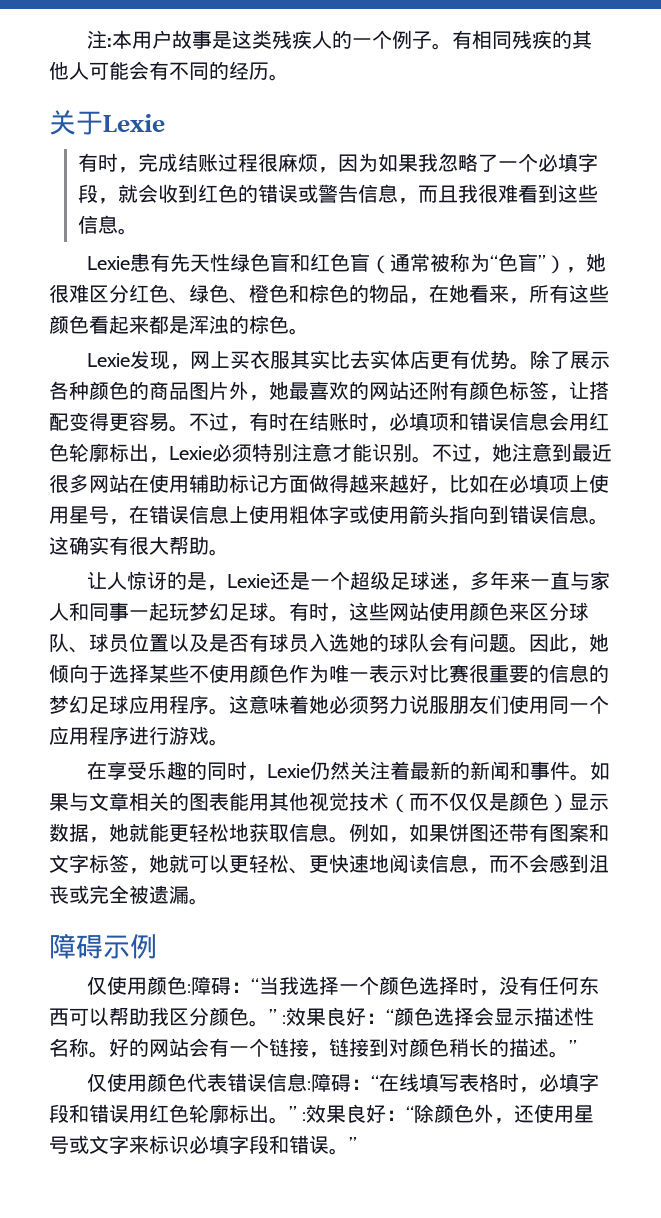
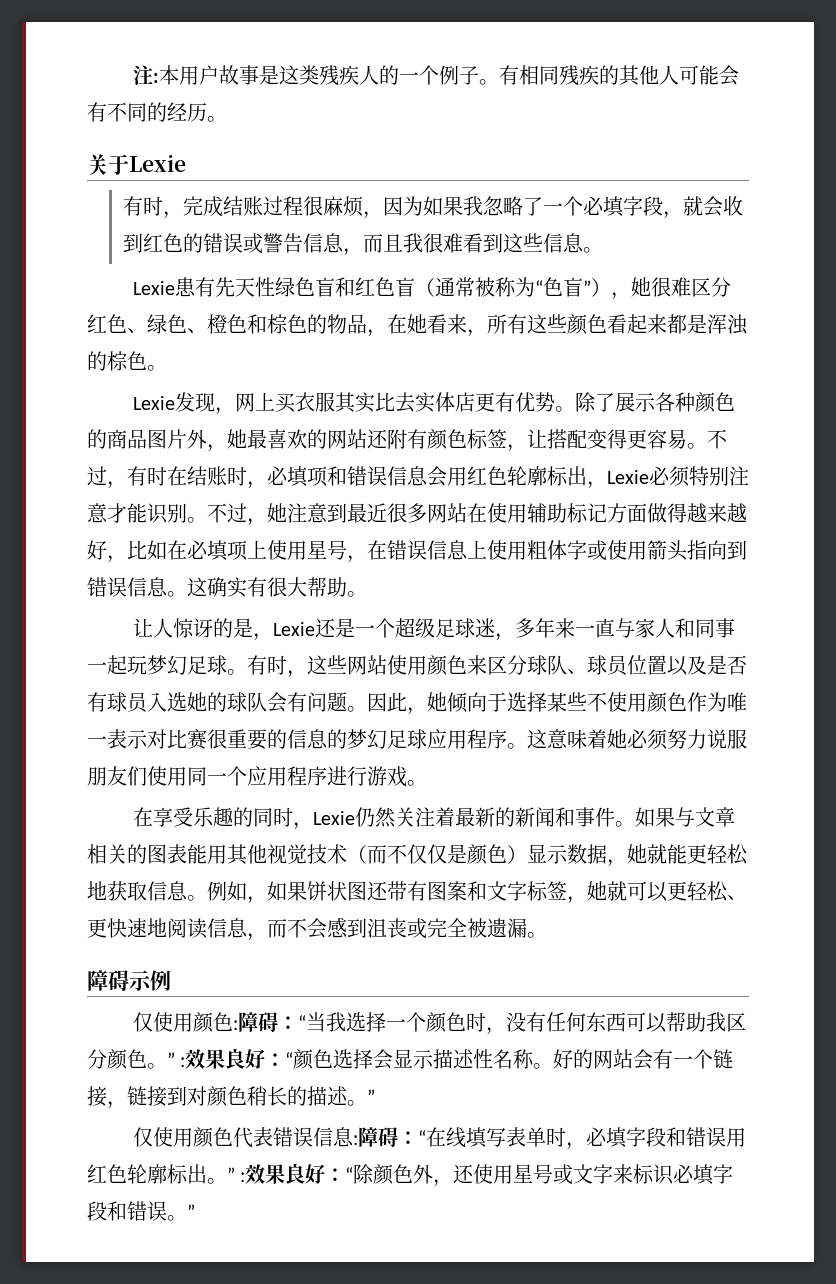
- 例如，如果饼图还带有图案和文字标签，她就可以更轻松、更快速地阅读信息，而不会感到沮丧或完全被遗漏。
+ 例如，如果饼状图还带有图案和文字标签，她就可以更轻松、更快速地阅读信息，而不会感到沮丧或完全被遗漏。
- 仅使用颜色:障碍：“当我选择一个颜色选择时，没有任何东西可以帮助我区分颜色。” :效果良好：“颜色选择会显示描述性名称。
+ 仅使用颜色:障碍：“当我选择一个颜色时，没有任何东西可以帮助我区分颜色。” :效果良好：“颜色选择会显示描述性名称。
- 仅使用颜色代表错误信息:障碍：“在线填写表格时，必填字段和错误用红色轮廓标出。” :效果良好：“除颜色外，还使用星号或文字来标识必填字段和错误。”
+ 仅使用颜色代表错误信息:障碍：“在线填写表单时，必填字段和错误用红色轮廓标出。” :效果良好：“除颜色外，还使用星号或文字来标识必填字段和错误。”

